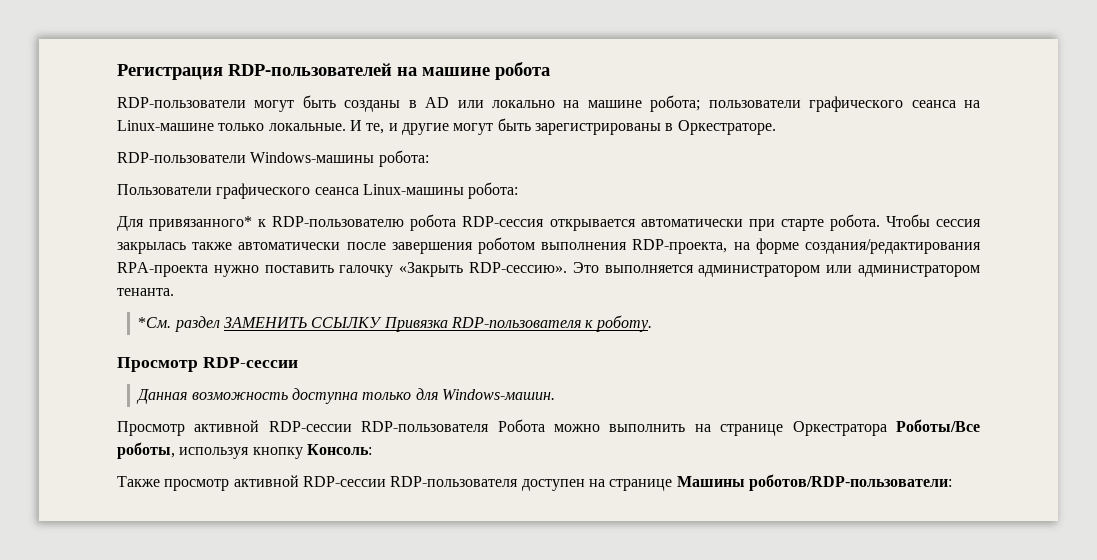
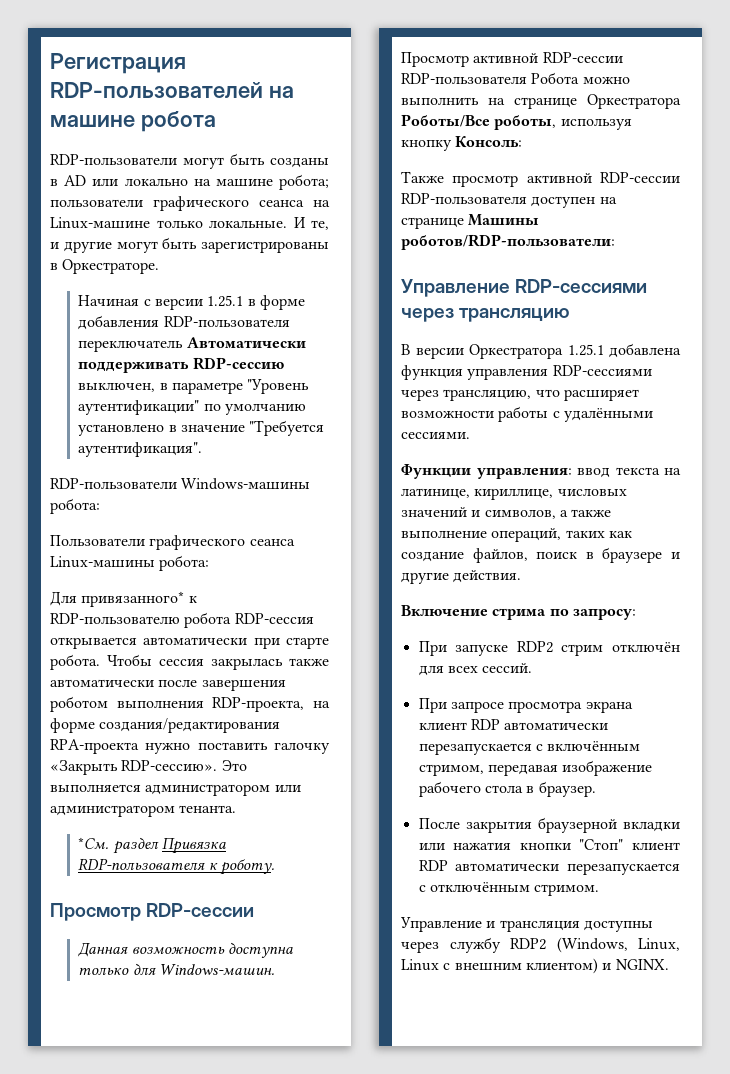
+ Начиная с версии 1.25.1 в форме добавления RDP-пользователя переключатель Автоматически поддерживать RDP-сессию выключен, в параметре "Уровень аутентификации" по умолчанию установлено в значение "Требуется аутентификация".
- *См. раздел ЗАМЕНИТЬ ССЫЛКУ Привязка RDP-пользователя к роботу.
+ *См. раздел Привязка RDP-пользователя к роботу.
+ Управление RDP-сессиями через трансляцию
+ В версии Оркестратора 1.25.1 добавлена функция управления RDP-сессиями через трансляцию, что расширяет возможности работы с удалёнными сессиями.
+ Функции управления: ввод текста на латинице, кириллице, числовых значений и символов, а также выполнение операций, таких как создание файлов, поиск в браузере и другие действия.
+ Включение стрима по запросу:
+ При запуске RDP2 стрим отключён для всех сессий.
+ При запросе просмотра экрана клиент RDP автоматически перезапускается с включённым стримом, передавая изображение рабочего стола в браузер.
+ После закрытия браузерной вкладки или нажатия кнопки "Стоп" клиент RDP автоматически перезапускается с отключённым стримом.
+ Управление и трансляция доступны через службу RDP2 (Windows, Linux, Linux с внешним клиентом) и NGINX.

